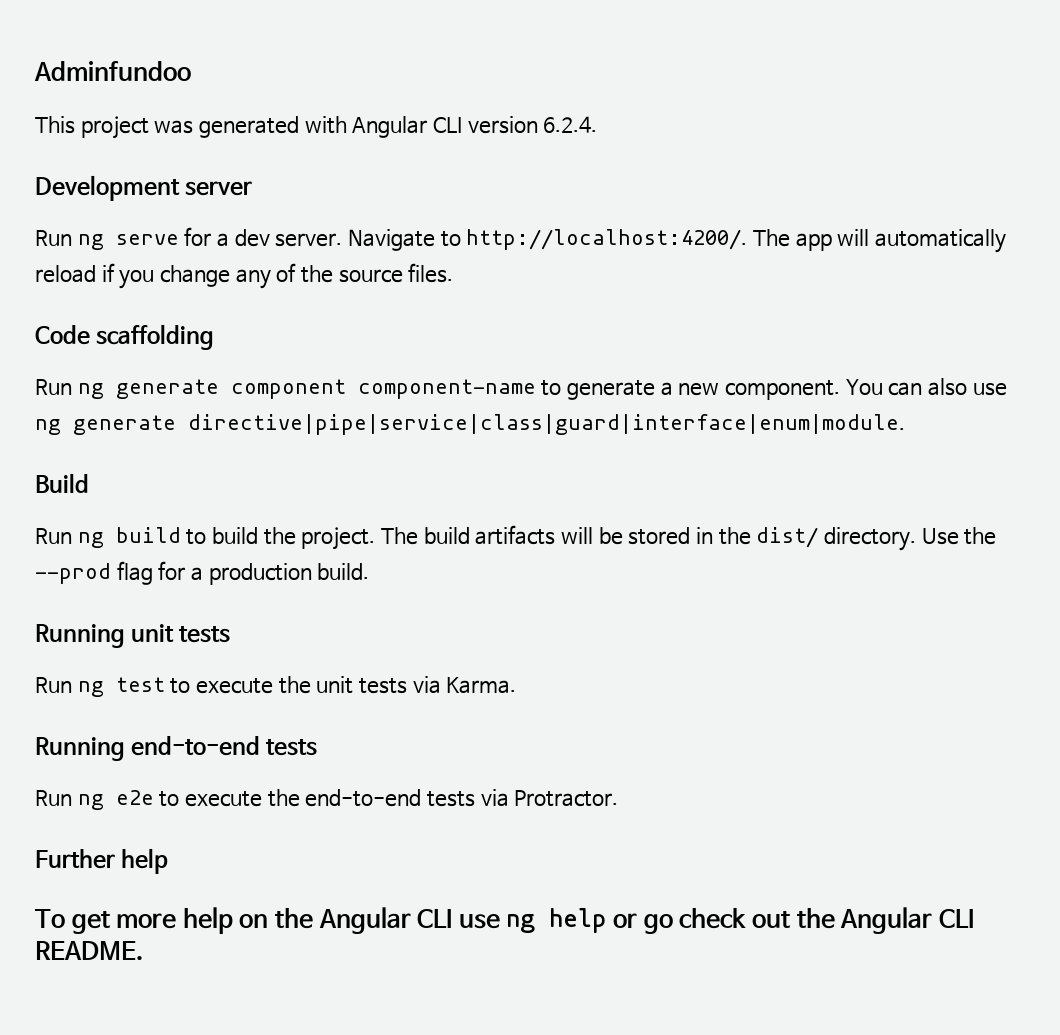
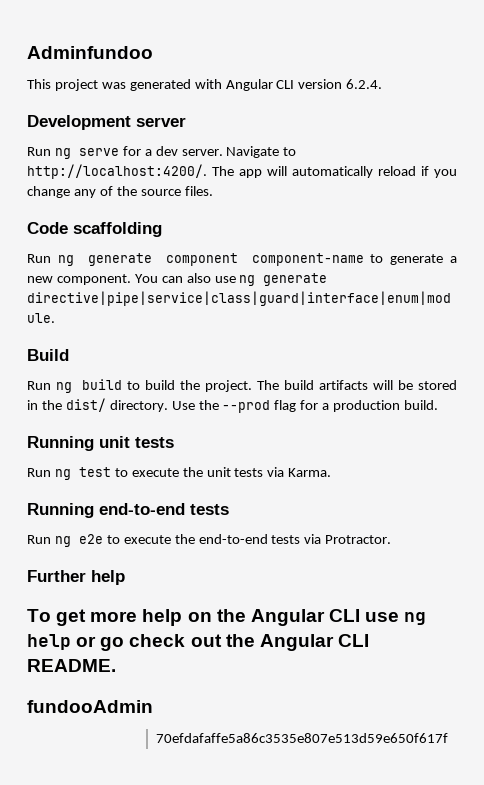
+ fundooAdmin
+ 70efdafaffe5a86c3535e807e513d59e650f617f

